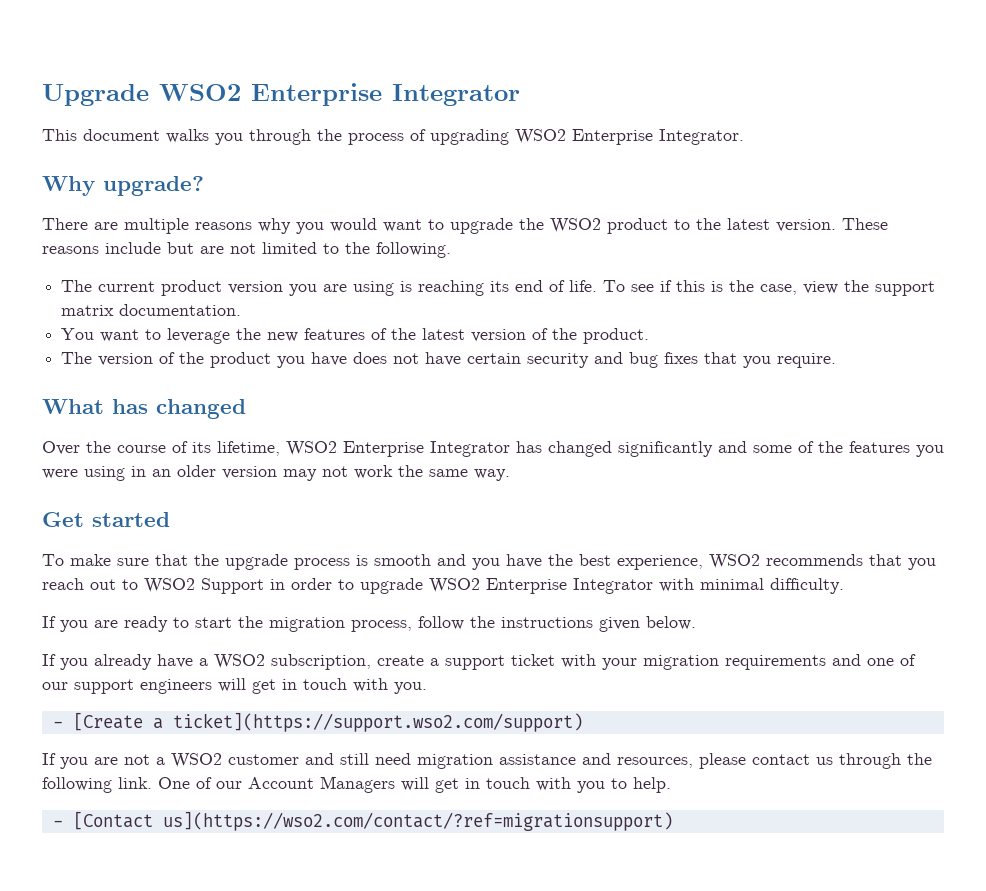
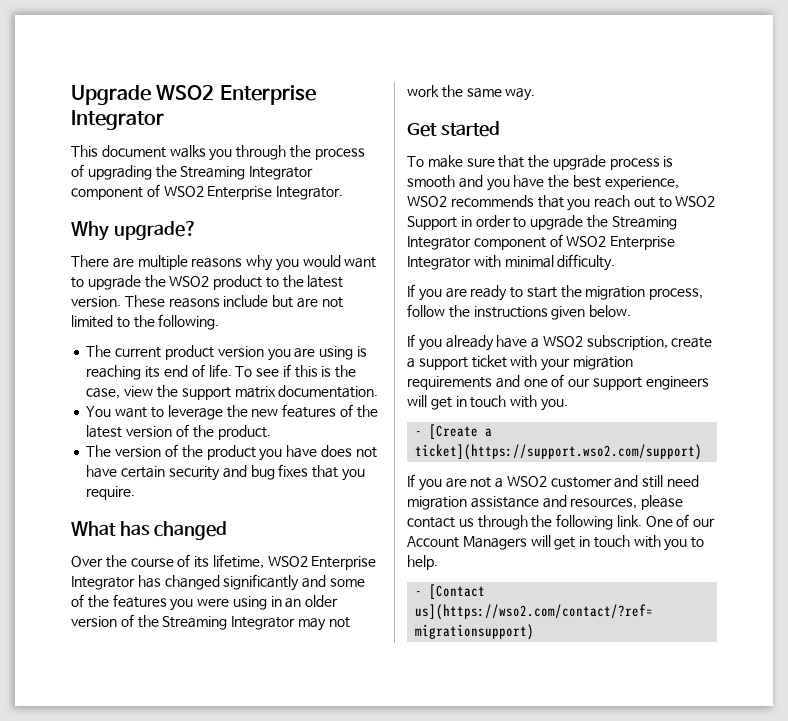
- This document walks you through the process of upgrading WSO2 Enterprise Integrator.
+ This document walks you through the process of upgrading the Streaming Integrator component of WSO2 Enterprise Integrator.
- Over the course of its lifetime, WSO2 Enterprise Integrator has changed significantly and some of the features you were using in an older version may not work the same way.
+ Over the course of its lifetime, WSO2 Enterprise Integrator has changed significantly and some of the features you were using in an older version of the Streaming Integrator may not work the same way.
- To make sure that the upgrade process is smooth and you have the best experience, WSO2 recommends that you reach out to WSO2 Support in order to upgrade WSO2 Enterprise Integrator with minimal difficulty.
+ To make sure that the upgrade process is smooth and you have the best experience, WSO2 recommends that you reach out to WSO2 Support in order to upgrade the Streaming Integrator component of WSO2 Enterprise Integrator with minimal difficulty.

